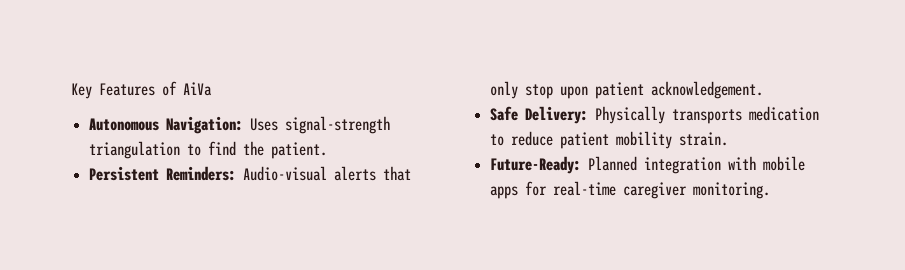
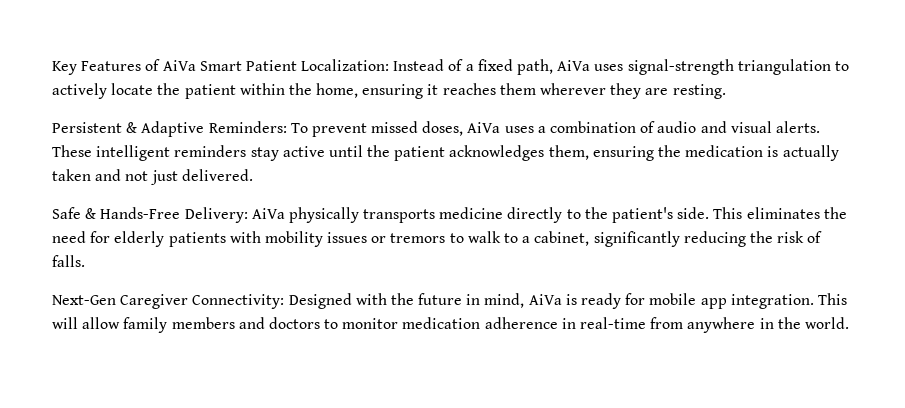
- Key Features of AiVa
- Autonomous Navigation: Uses signal-strength triangulation to find the patient.
- Persistent Reminders: Audio-visual alerts that only stop upon patient acknowledgement.
- Safe Delivery: Physically transports medication to reduce patient mobility strain.
- Future-Ready: Planned integration with mobile apps for real-time caregiver monitoring.
+ Key Features of AiVa Smart Patient Localization: Instead of a fixed path, AiVa uses signal-strength triangulation to actively locate the patient within the home, ensuring it reaches them wherever they are resting.
+ Persistent & Adaptive Reminders: To prevent missed doses, AiVa uses a combination of audio and visual alerts. These intelligent reminders stay active until the patient acknowledges them, ensuring the medication is actually taken and not just delivered.
+ Safe & Hands-Free Delivery: AiVa physically transports medicine directly to the patient's side. This eliminates the need for elderly patients with mobility issues or tremors to walk to a cabinet, significantly reducing the risk of falls.
+ Next-Gen Caregiver Connectivity: Designed with the future in mind, AiVa is ready for mobile app integration. This will allow family members and doctors to monitor medication adherence in real-time from anywhere in the world.

